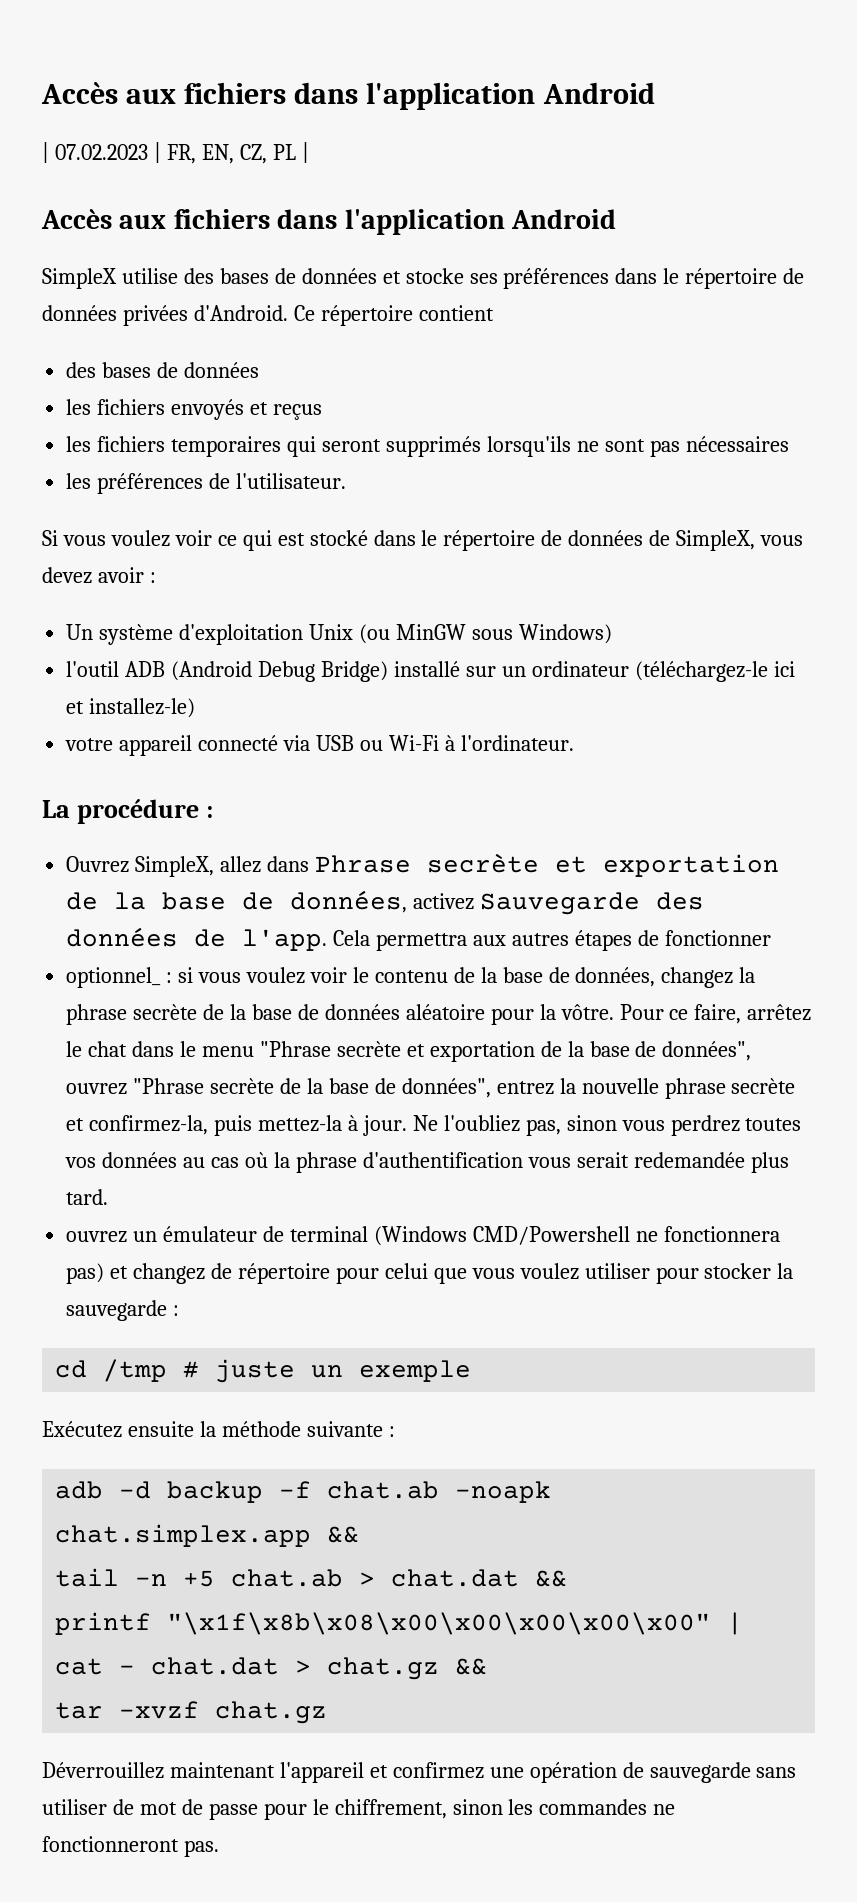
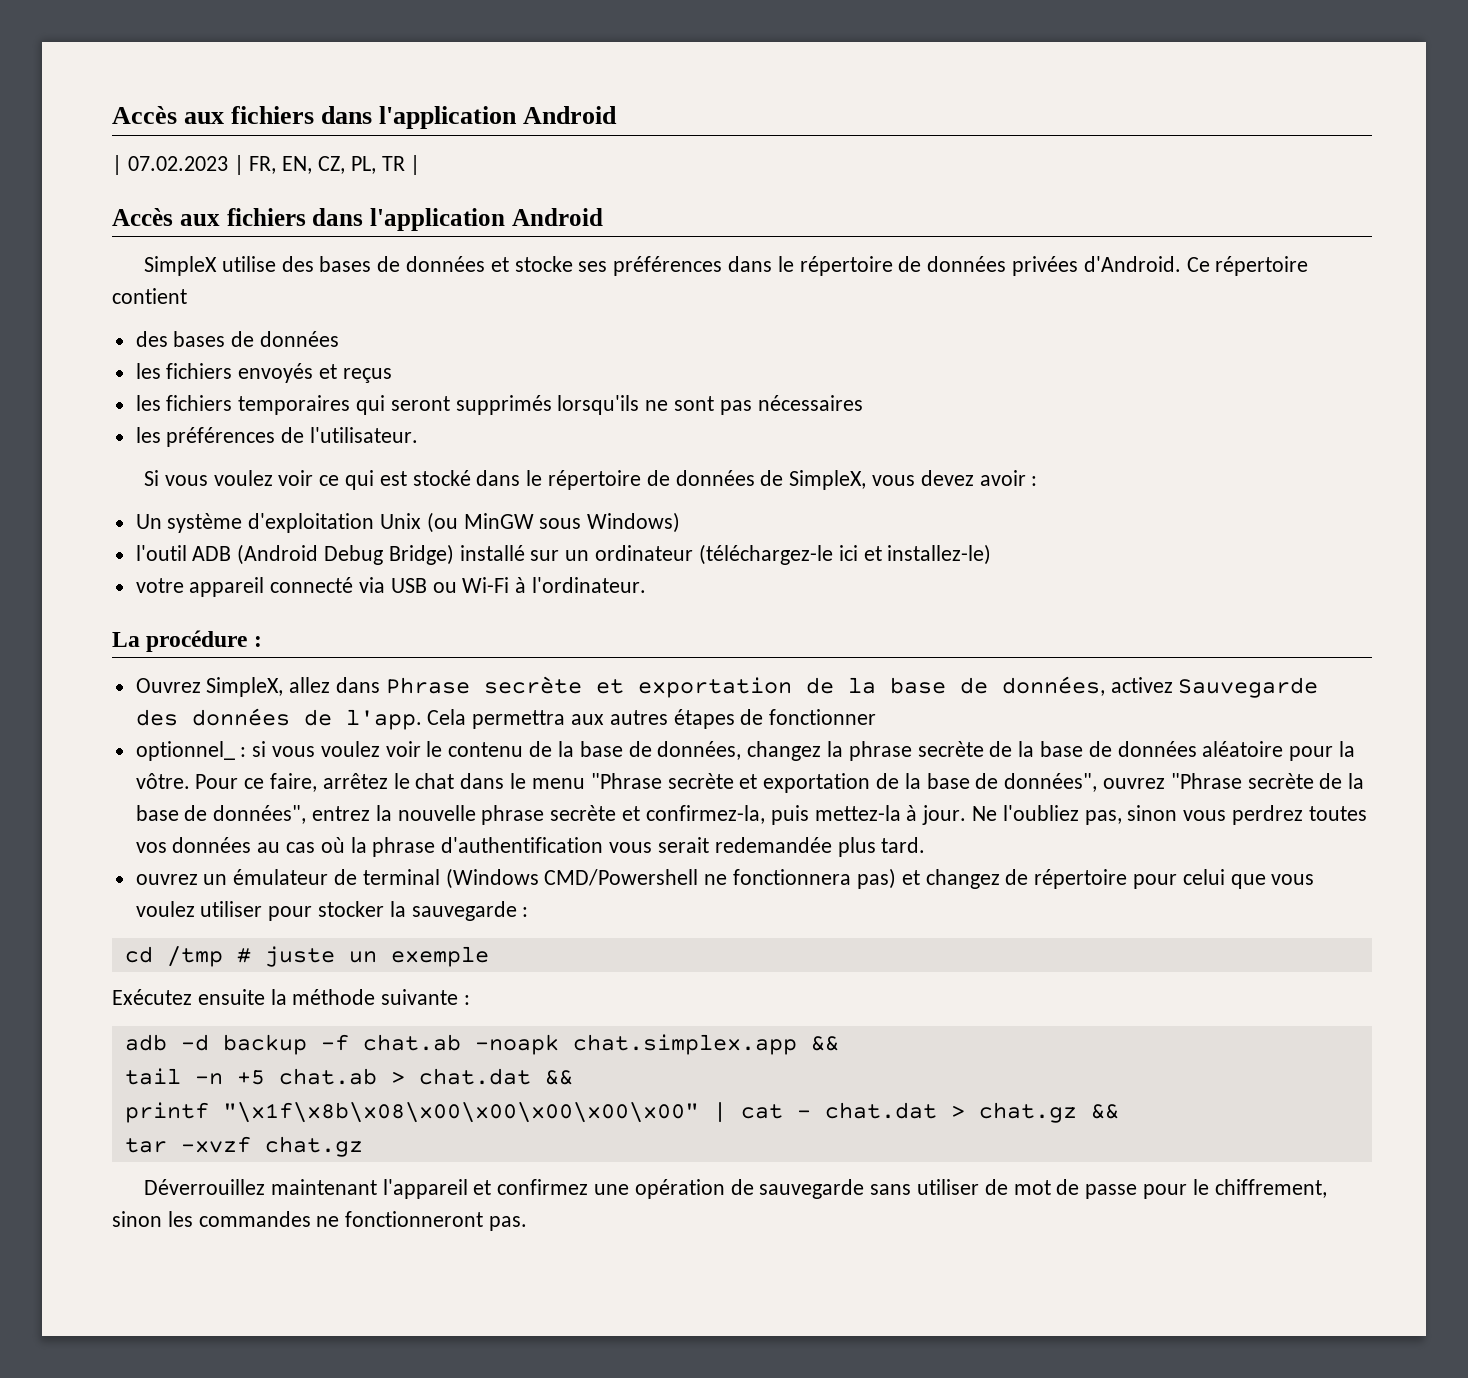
- | 07.02.2023 | FR, EN, CZ, PL |
+ | 07.02.2023 | FR, EN, CZ, PL, TR |

